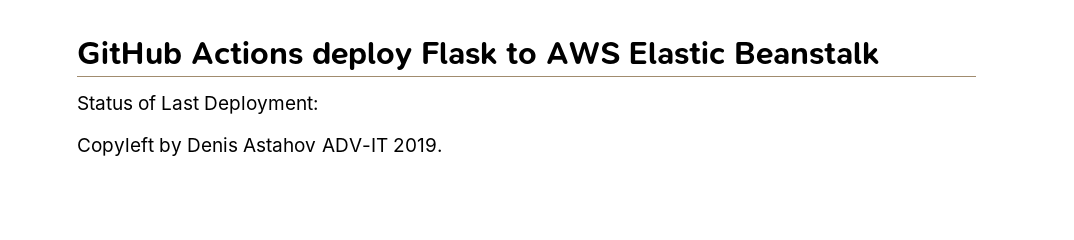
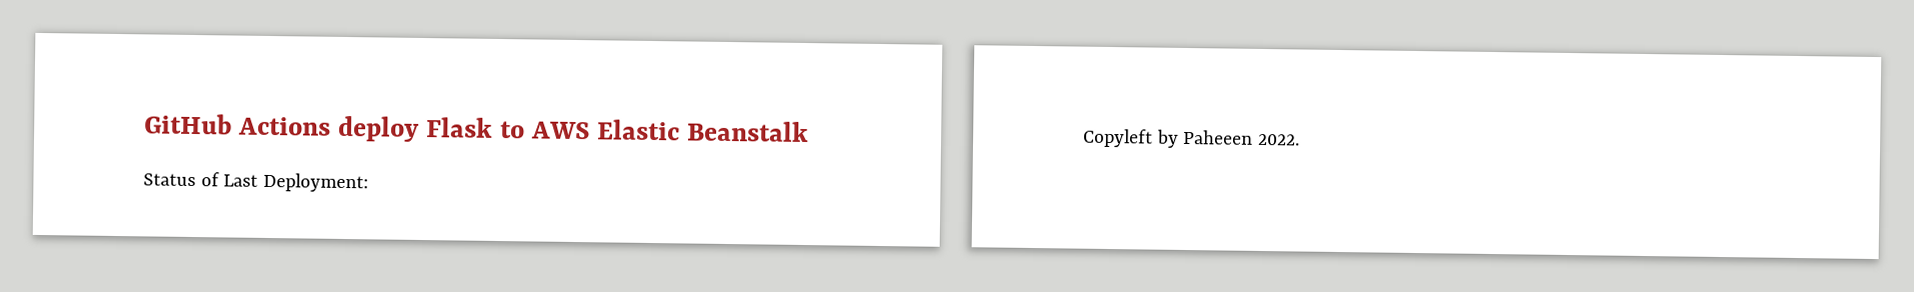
- Copyleft by Denis Astahov ADV-IT 2019.
+ Copyleft by Paheeen 2022.

